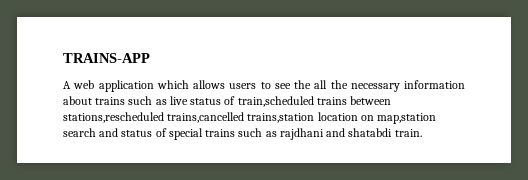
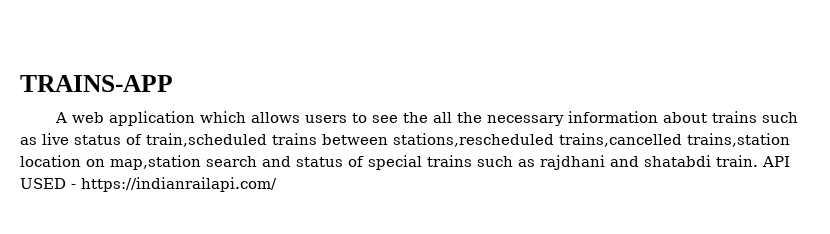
+ API USED - https://indianrailapi.com/

